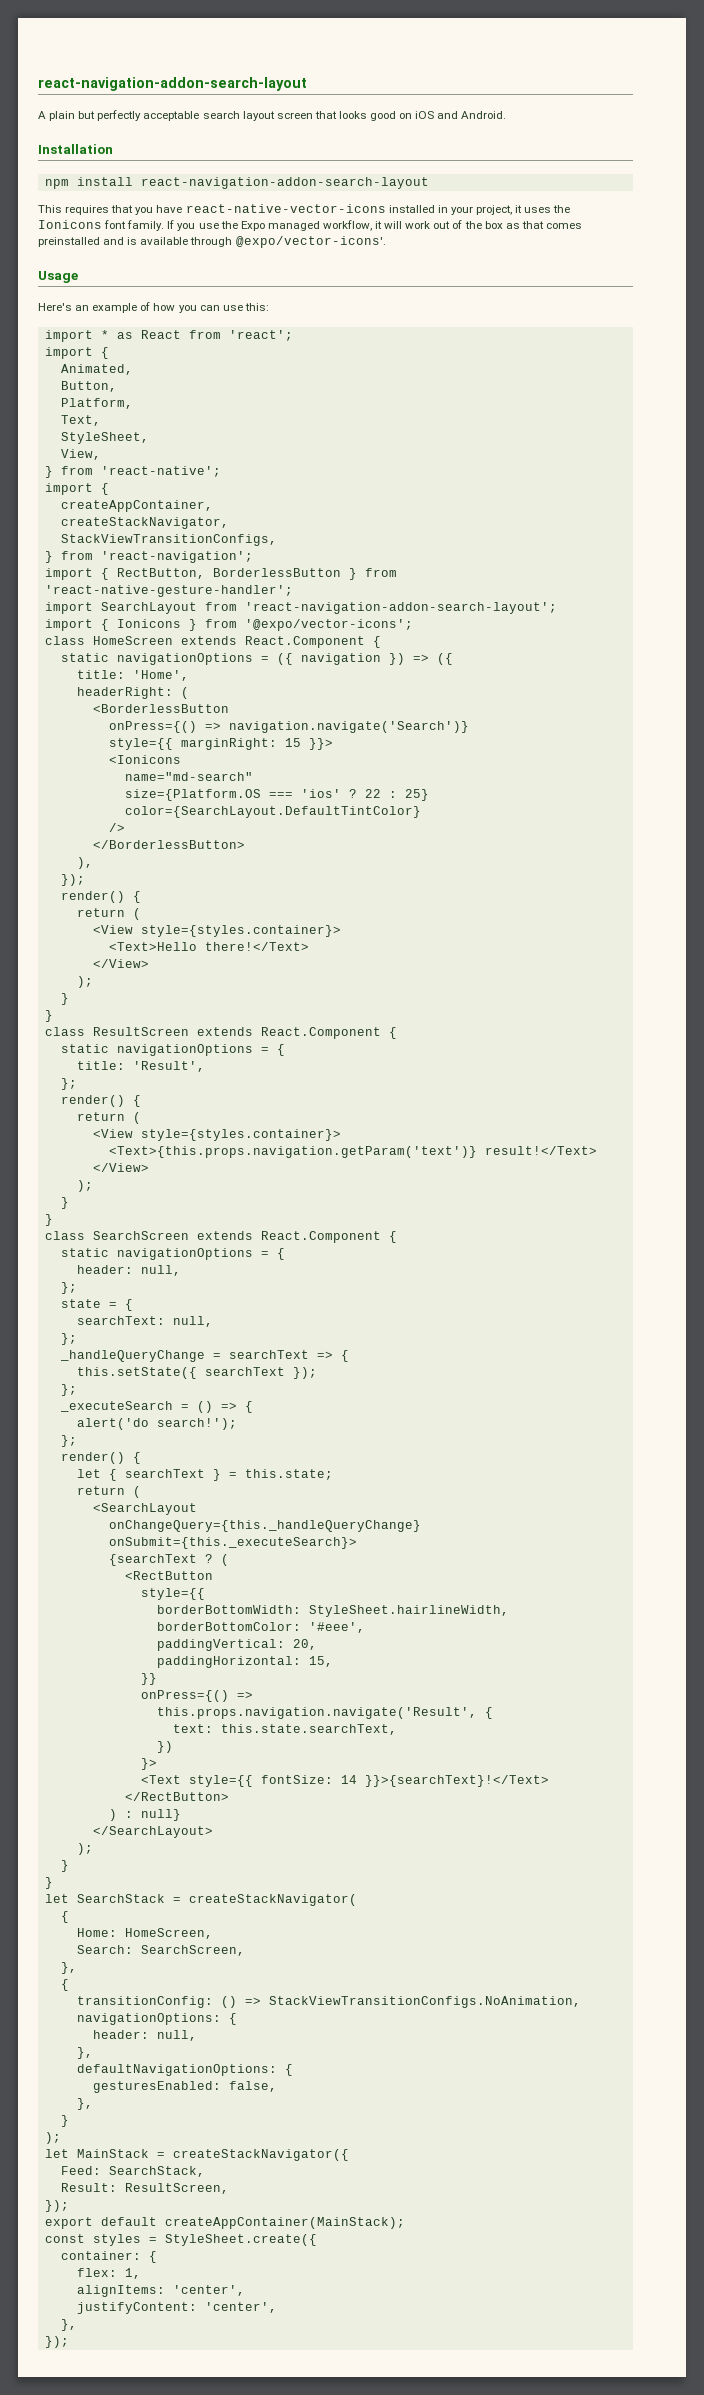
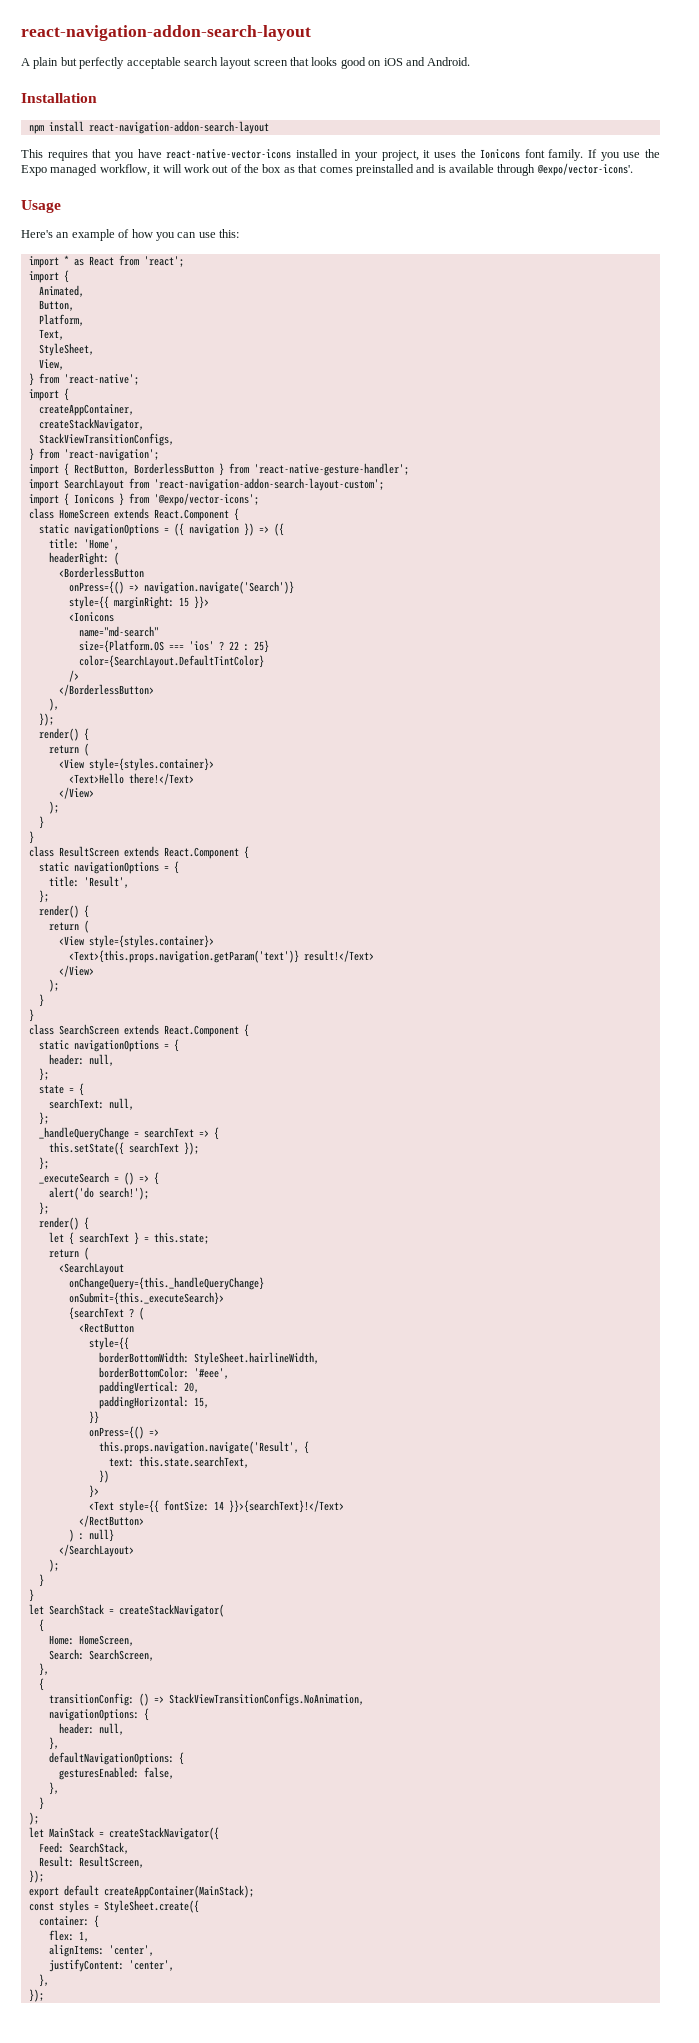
- import SearchLayout from 'react-navigation-addon-search-layout';
+ import SearchLayout from 'react-navigation-addon-search-layout-custom';

